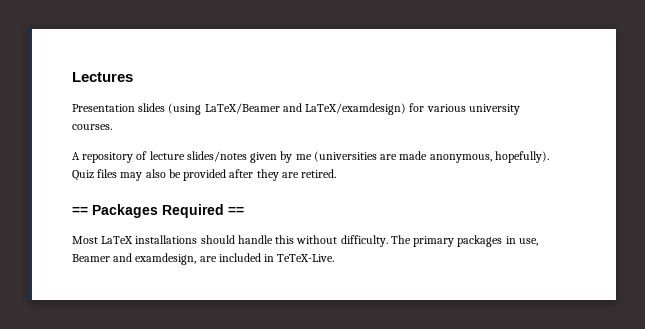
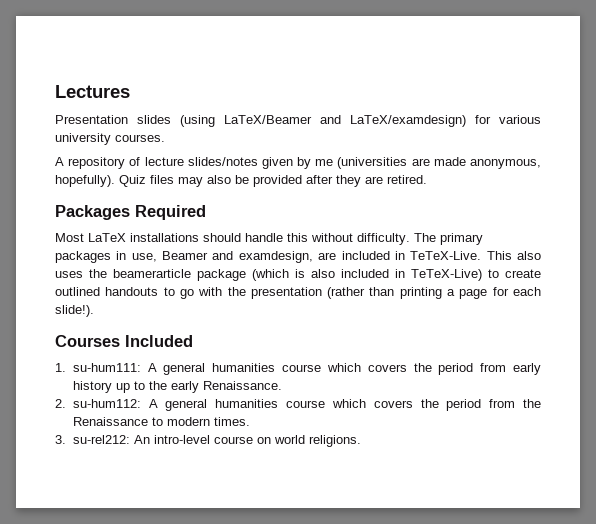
- == Packages Required ==
+ Packages Required
+ This also uses the beamerarticle package (which is also included in TeTeX-Live) to create outlined handouts to go with the presentation (rather than printing a page for each slide!).
+ Courses Included
+ 1. su-hum111: A general humanities course which covers the period from early history up to the early Renaissance.
+ 2. su-hum112: A general humanities course which covers the period from the Renaissance to modern times.
+ 3. su-rel212: An intro-level course on world religions.

